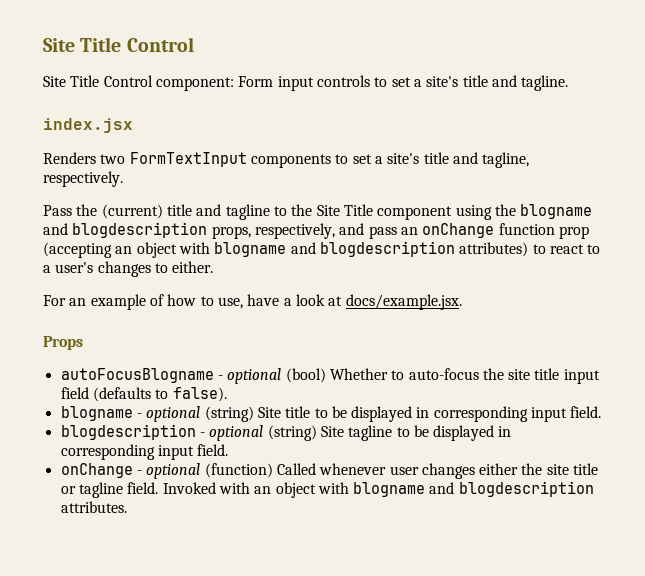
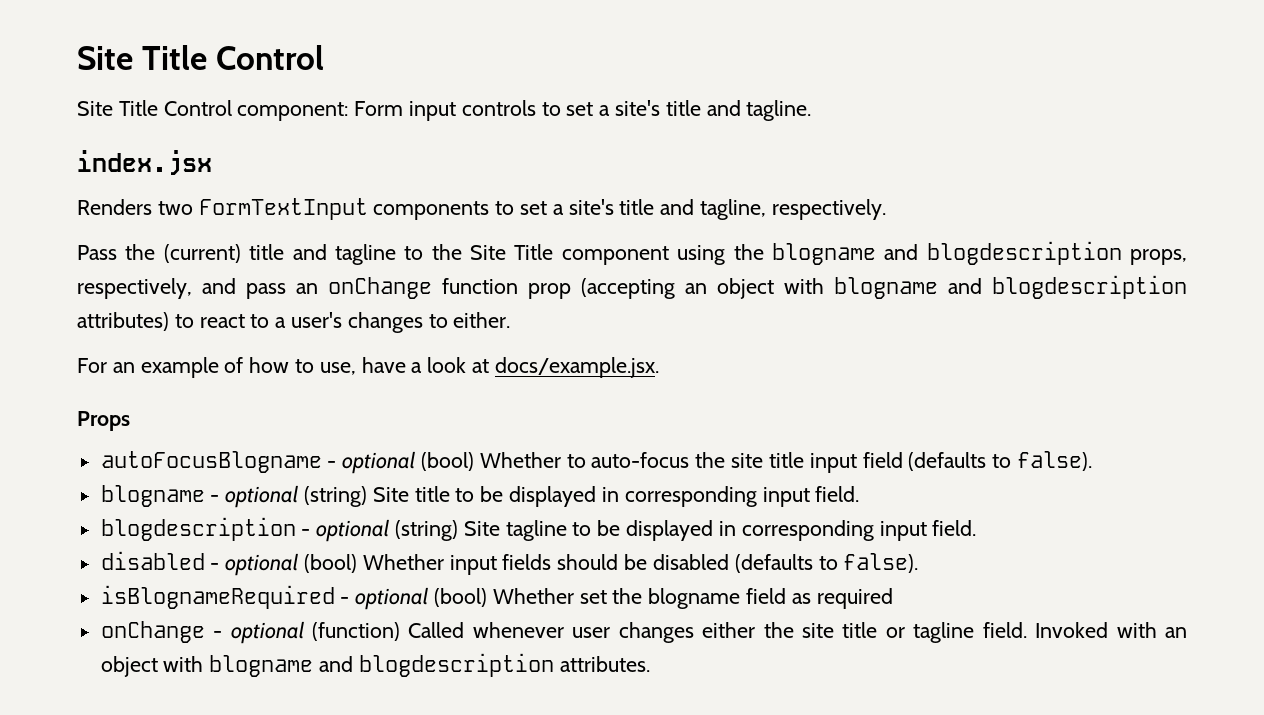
+ disabled - optional (bool) Whether input fields should be disabled (defaults to false).
+ isBlognameRequired - optional (bool) Whether set the blogname field as required

